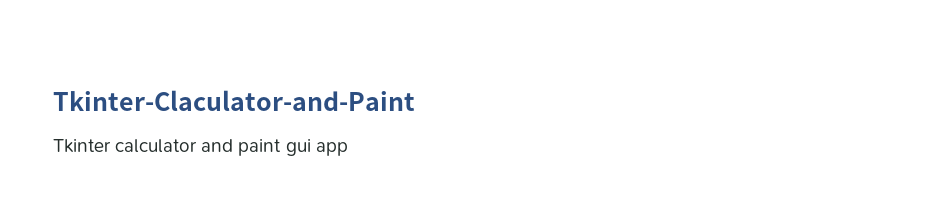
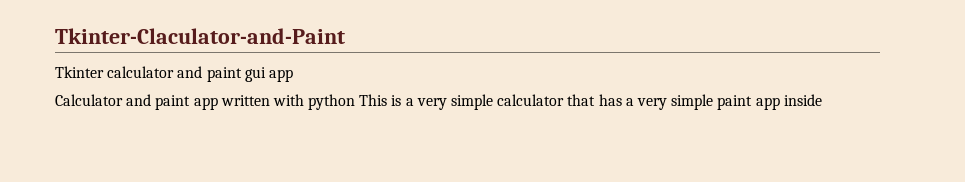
+ Calculator and paint app written with python This is a very simple calculator that has a very simple paint app inside

